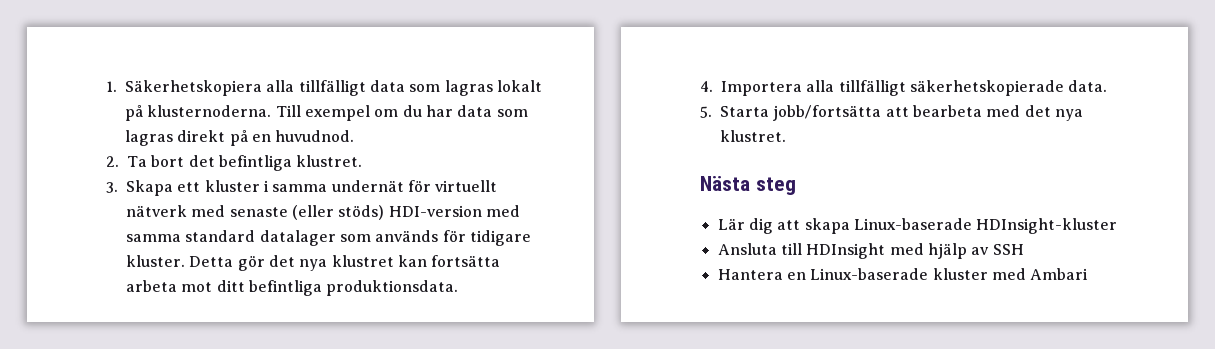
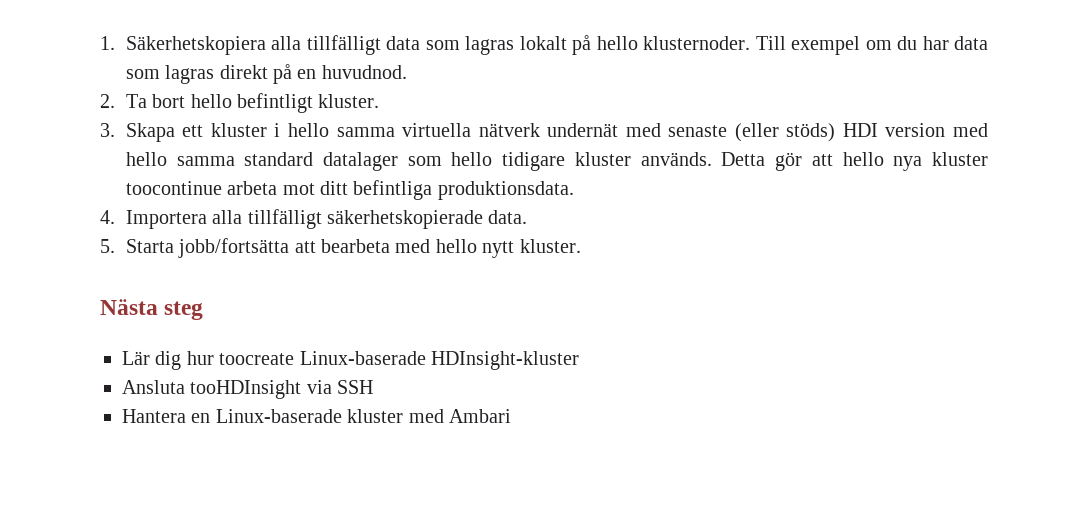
- 1. Säkerhetskopiera alla tillfälligt data som lagras lokalt på klusternoderna.
+ 1. Säkerhetskopiera alla tillfälligt data som lagras lokalt på hello klusternoder.
- 2. Ta bort det befintliga klustret.
+ 2. Ta bort hello befintligt kluster.
- 3. Skapa ett kluster i samma undernät för virtuellt nätverk med senaste (eller stöds) HDI-version med samma standard datalager som används för tidigare kluster. Detta gör det nya klustret kan fortsätta arbeta mot ditt befintliga produktionsdata.
+ 3. Skapa ett kluster i hello samma virtuella nätverk undernät med senaste (eller stöds) HDI version med hello samma standard datalager som hello tidigare kluster används. Detta gör att hello nya kluster toocontinue arbeta mot ditt befintliga produktionsdata.
- 5. Starta jobb/fortsätta att bearbeta med det nya klustret.
+ 5. Starta jobb/fortsätta att bearbeta med hello nytt kluster.
- Lär dig att skapa Linux-baserade HDInsight-kluster
+ Lär dig hur toocreate Linux-baserade HDInsight-kluster
- Ansluta till HDInsight med hjälp av SSH
+ Ansluta tooHDInsight via SSH

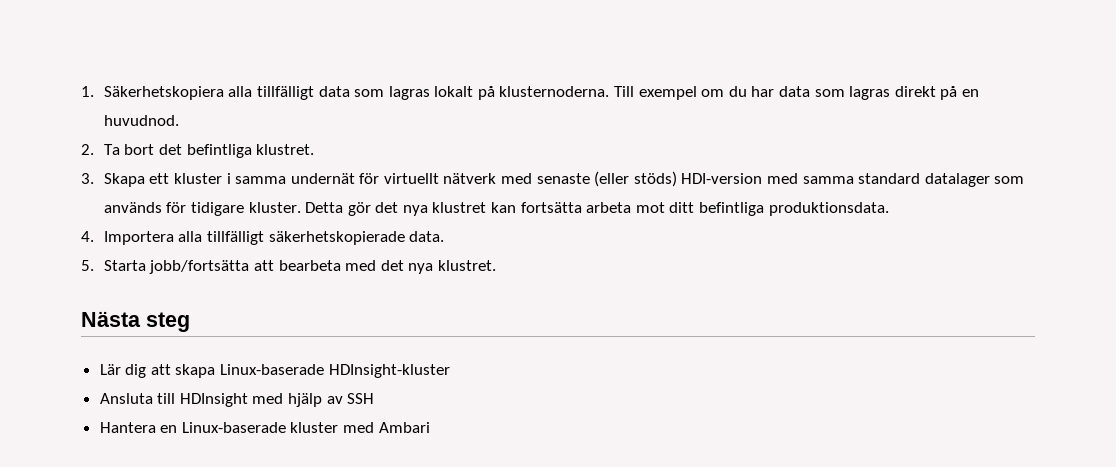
- 1. Säkerhetskopiera alla tillfälligt data som lagras lokalt på hello klusternoder.
+ 1. Säkerhetskopiera alla tillfälligt data som lagras lokalt på klusternoderna.
- 2. Ta bort hello befintligt kluster.
+ 2. Ta bort det befintliga klustret.
- 3. Skapa ett kluster i hello samma virtuella nätverk undernät med senaste (eller stöds) HDI version med hello samma standard datalager som hello tidigare kluster används. Detta gör att hello nya kluster toocontinue arbeta mot ditt befintliga produktionsdata.
+ 3. Skapa ett kluster i samma undernät för virtuellt nätverk med senaste (eller stöds) HDI-version med samma standard datalager som används för tidigare kluster. Detta gör det nya klustret kan fortsätta arbeta mot ditt befintliga produktionsdata.
- 5. Starta jobb/fortsätta att bearbeta med hello nytt kluster.
+ 5. Starta jobb/fortsätta att bearbeta med det nya klustret.
- Lär dig hur toocreate Linux-baserade HDInsight-kluster
+ Lär dig att skapa Linux-baserade HDInsight-kluster
- Ansluta tooHDInsight via SSH
+ Ansluta till HDInsight med hjälp av SSH

